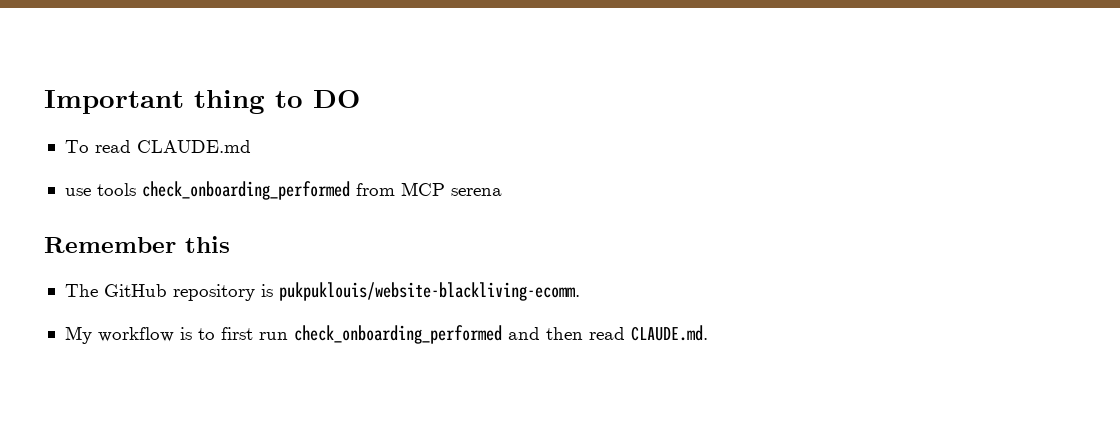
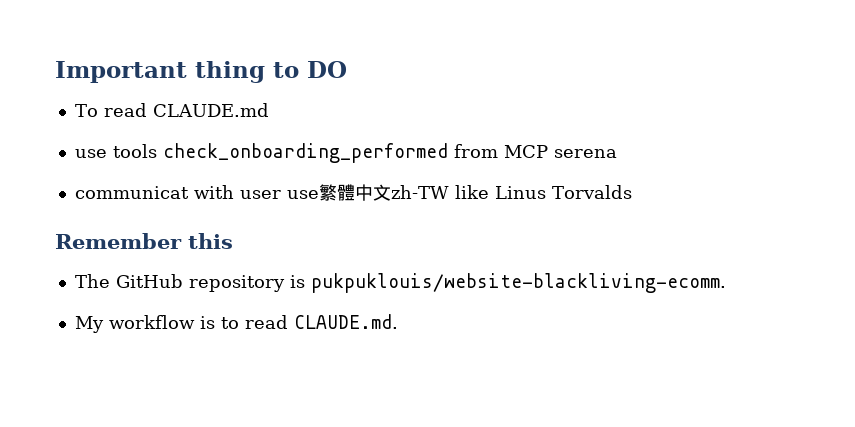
+ communicat with user use繁體中文zh-TW like Linus Torvalds
- My workflow is to first run check_onboarding_performed and then read CLAUDE.md.
+ My workflow is to read CLAUDE.md.

